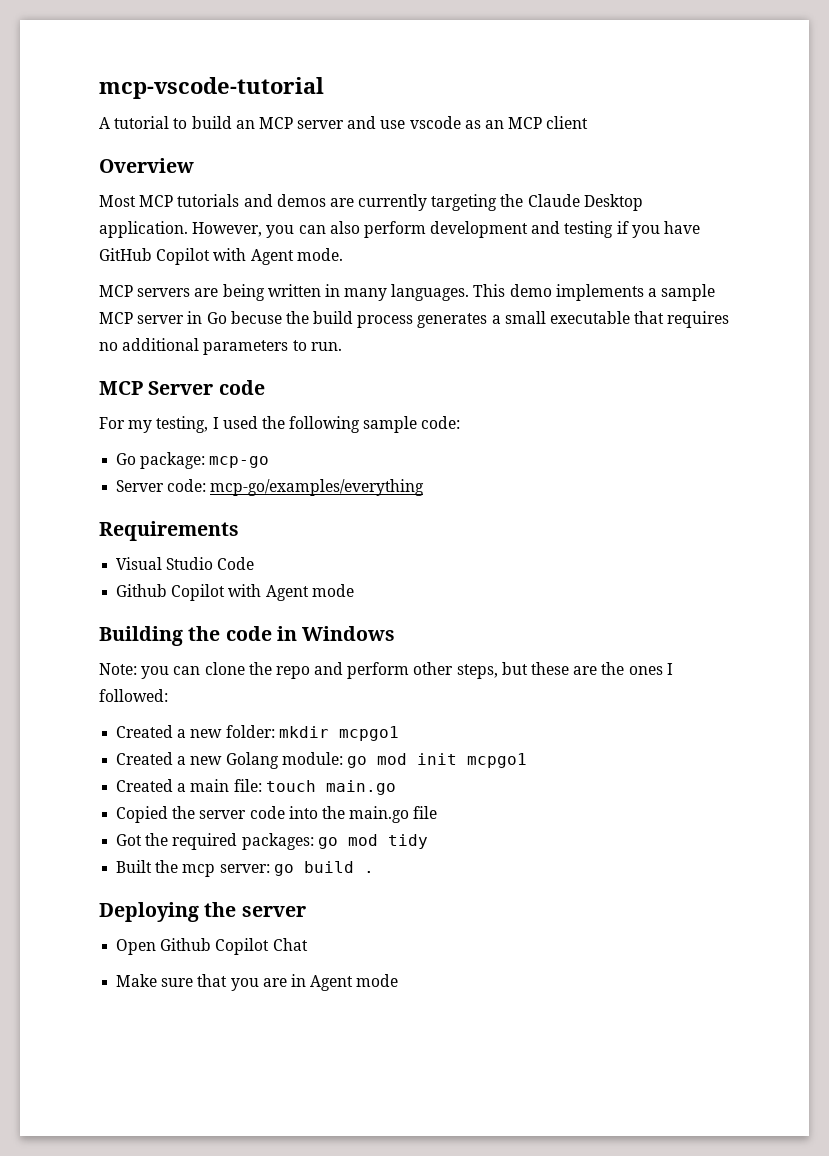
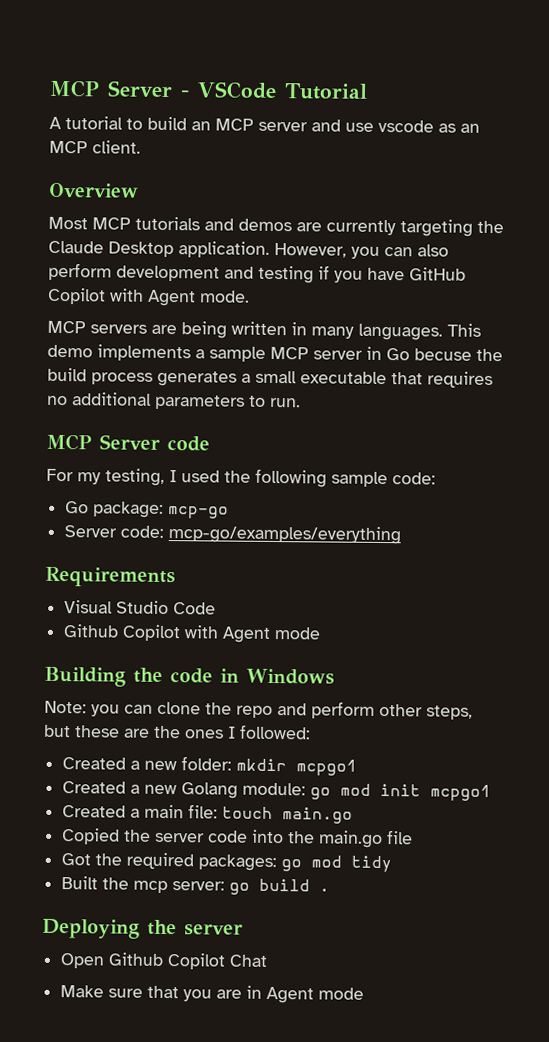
- mcp-vscode-tutorial
+ MCP Server - VSCode Tutorial
- A tutorial to build an MCP server and use vscode as an MCP client
+ A tutorial to build an MCP server and use vscode as an MCP client.

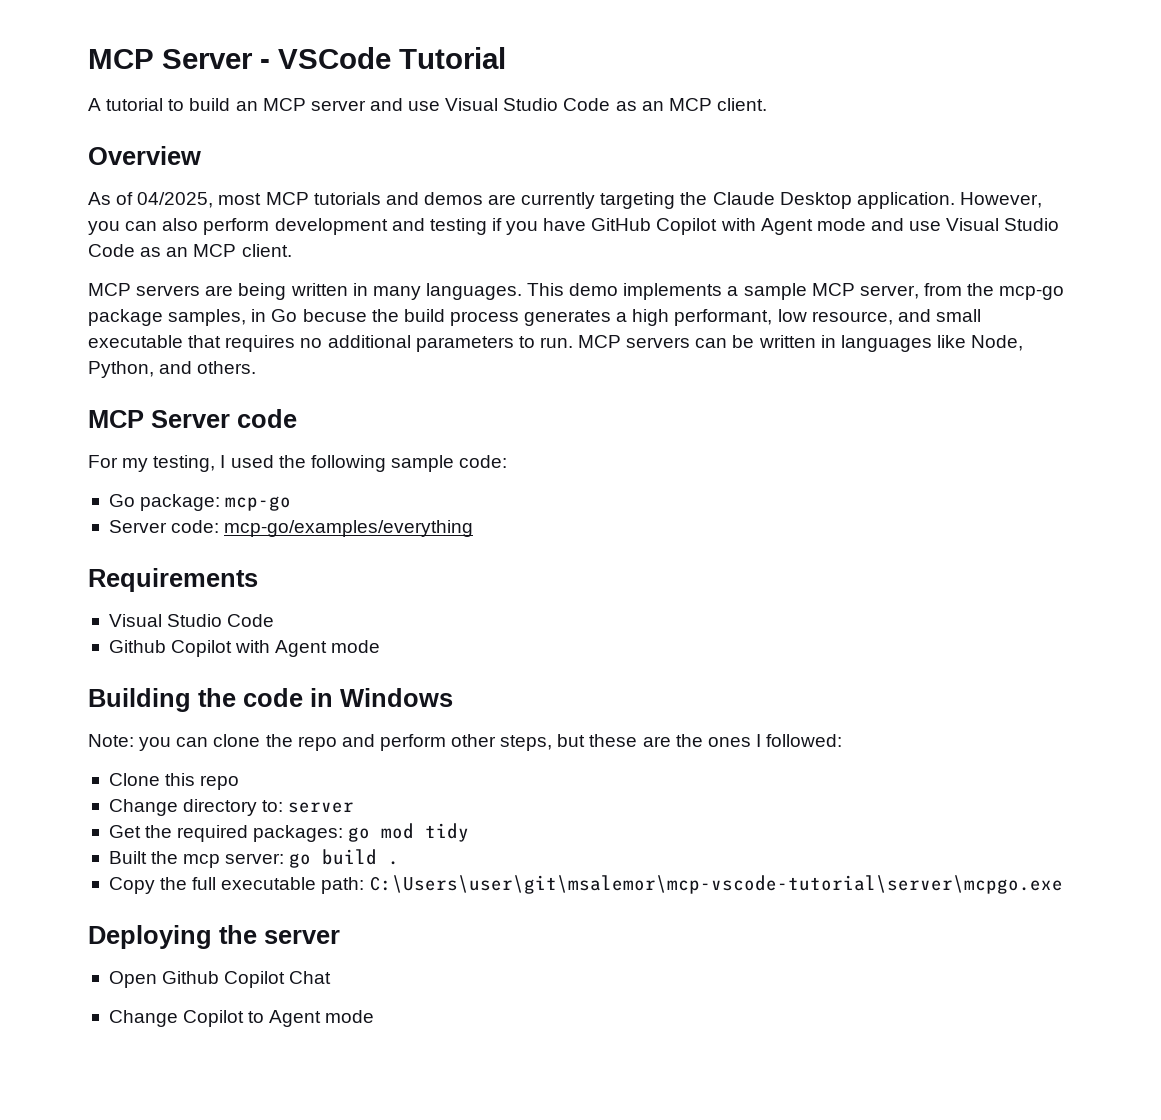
- A tutorial to build an MCP server and use vscode as an MCP client.
+ A tutorial to build an MCP server and use Visual Studio Code as an MCP client.
- Most MCP tutorials and demos are currently targeting the Claude Desktop application.
+ As of 04/2025, most MCP tutorials and demos are currently targeting the Claude Desktop application.
- However, you can also perform development and testing if you have GitHub Copilot with Agent mode.
+ However, you can also perform development and testing if you have GitHub Copilot with Agent mode and use Visual Studio Code as an MCP client.
- This demo implements a sample MCP server in Go becuse the build process generates a small executable that requires no additional parameters to run.
+ This demo implements a sample MCP server, from the mcp-go package samples, in Go becuse the build process generates a high performant, low resource, and small executable that requires no additional parameters to run. MCP servers can be written in languages like Node, Python, and others.
- Created a new folder: mkdir mcpgo1
- Created a new Golang module: go mod init mcpgo1
- Created a main file: touch main.go
- Copied the server code into the main.go file
- Got the required packages: go mod tidy
+ Clone this repo
+ Change directory to: server
+ Get the required packages: go mod tidy
+ Copy the full executable path: C:\Users\user\git\msalemor\mcp-vscode-tutorial\server\mcpgo.exe
- Make sure that you are in Agent mode
+ Change Copilot to Agent mode

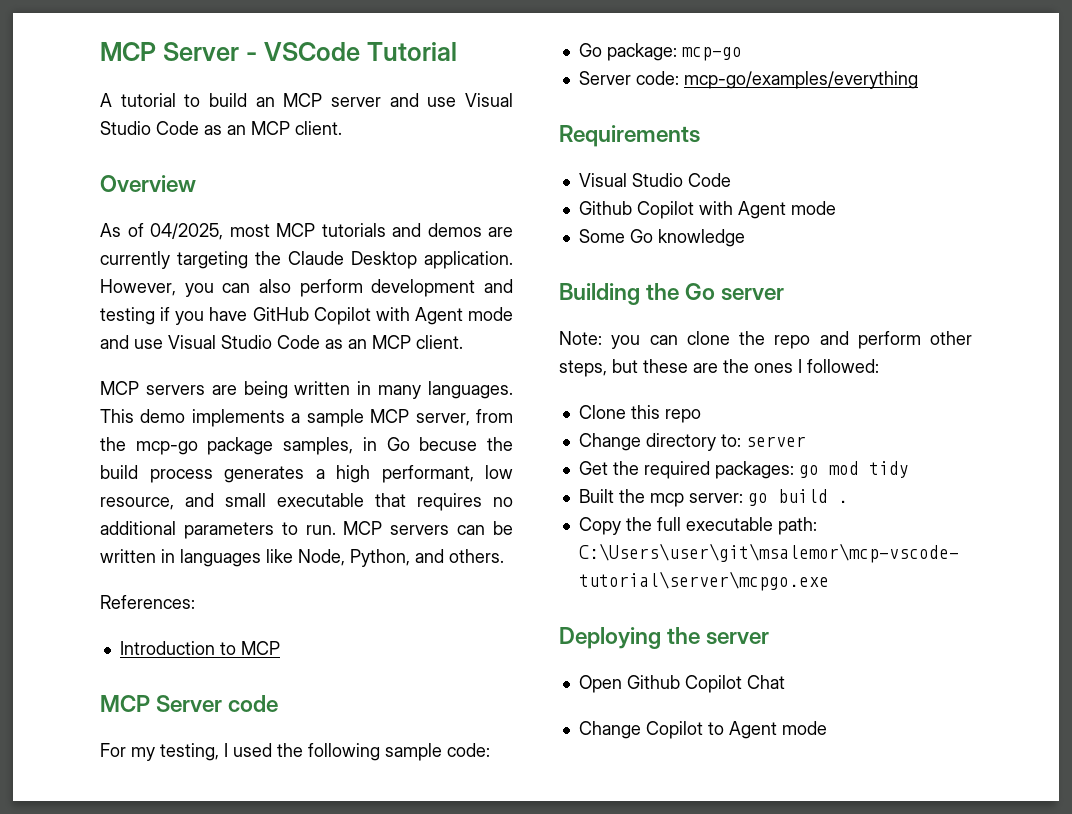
+ References:
+ Introduction to MCP
+ Some Go knowledge
- Building the code in Windows
+ Building the Go server

